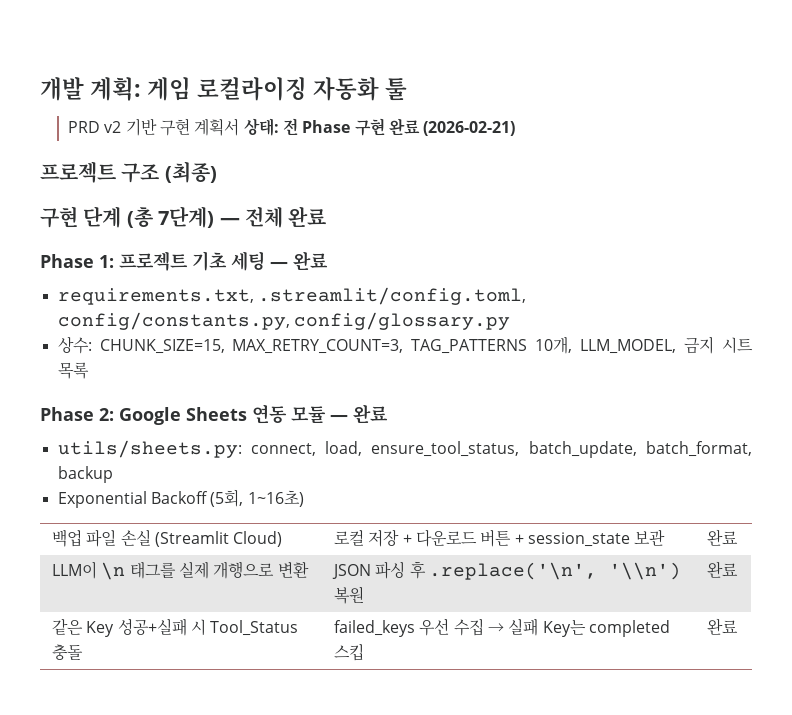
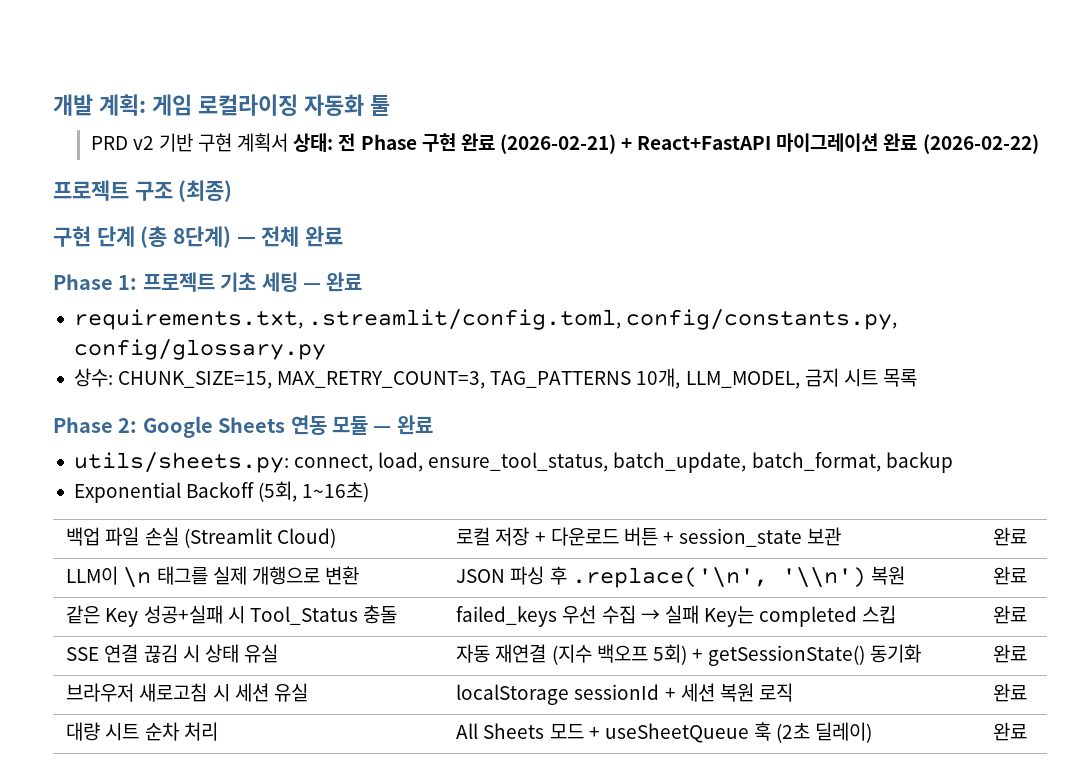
- PRD v2 기반 구현 계획서 상태: 전 Phase 구현 완료 (2026-02-21)
+ PRD v2 기반 구현 계획서 상태: 전 Phase 구현 완료 (2026-02-21) + React+FastAPI 마이그레이션 완료 (2026-02-22)
- 구현 단계 (총 7단계) — 전체 완료
+ 구현 단계 (총 8단계) — 전체 완료
+ SSE 연결 끊김 시 상태 유실 | 자동 재연결 (지수 백오프 5회) + getSessionState() 동기화 | 완료
+ 브라우저 새로고침 시 세션 유실 | localStorage sessionId + 세션 복원 로직 | 완료
+ 대량 시트 순차 처리 | All Sheets 모드 + useSheetQueue 훅 (2초 딜레이) | 완료

